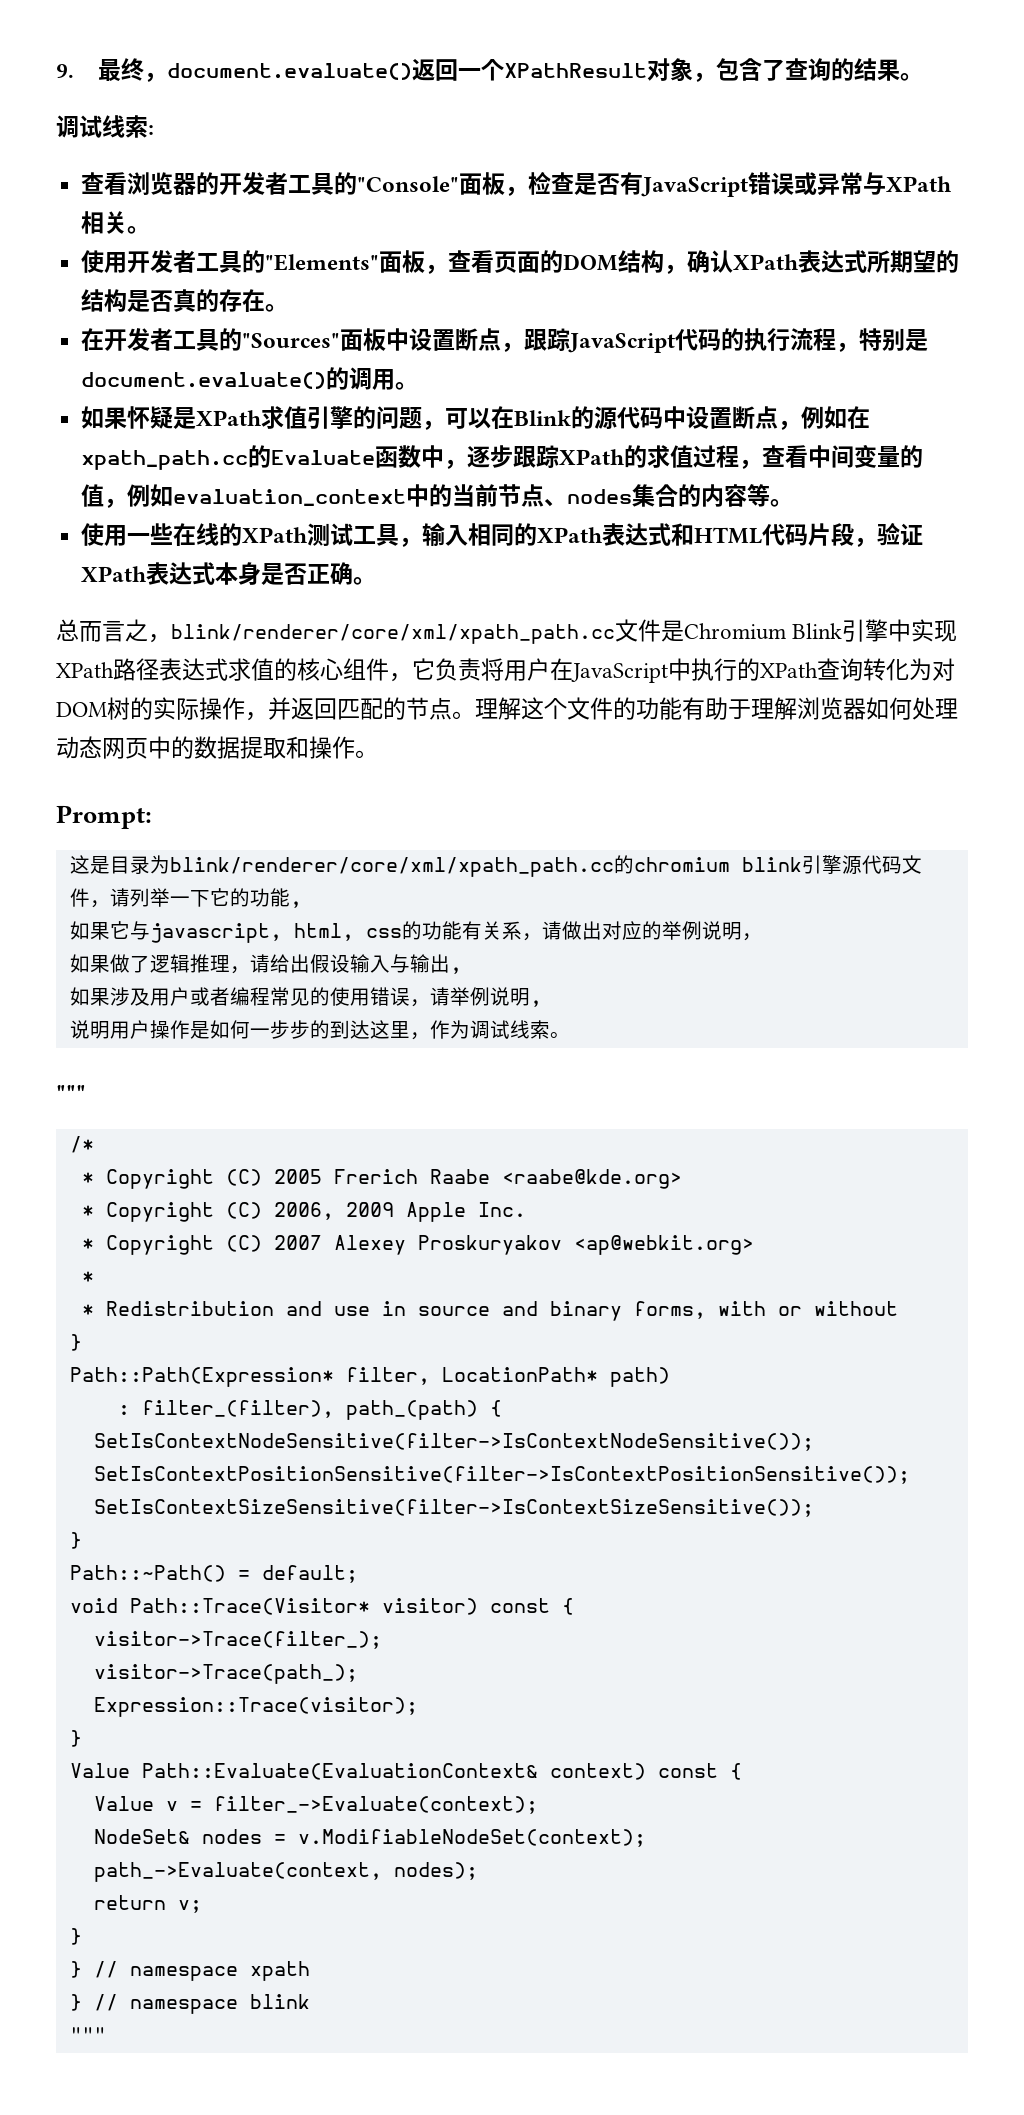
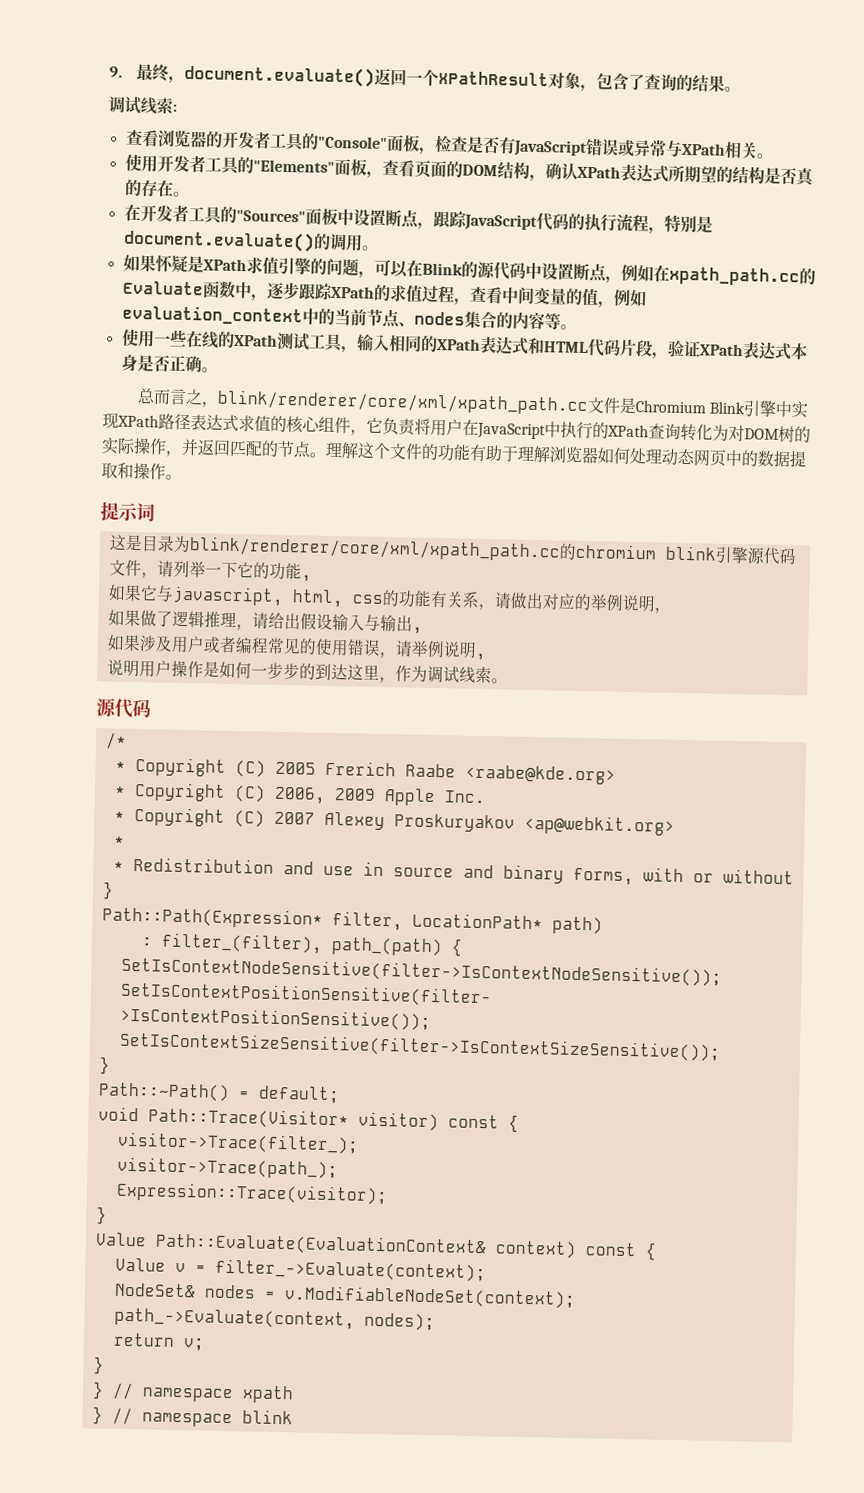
- Prompt:
+ 提示词
  说明用户操作是如何一步步的到达这里，作为调试线索。
- """
+ 源代码
  } // namespace blink
- """

